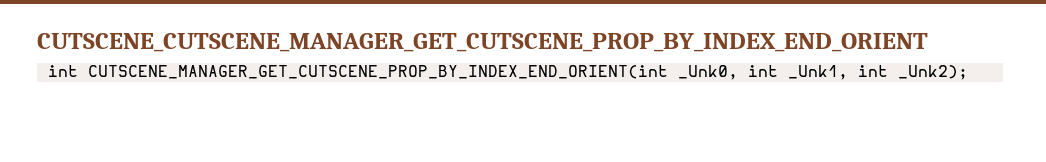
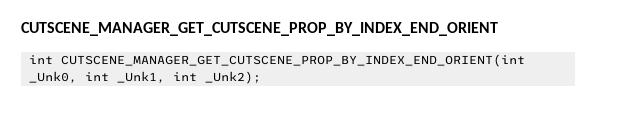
- CUTSCENE_CUTSCENE_MANAGER_GET_CUTSCENE_PROP_BY_INDEX_END_ORIENT
+ CUTSCENE_MANAGER_GET_CUTSCENE_PROP_BY_INDEX_END_ORIENT

